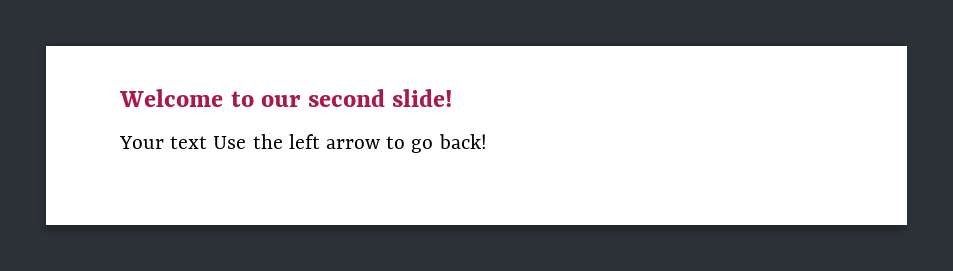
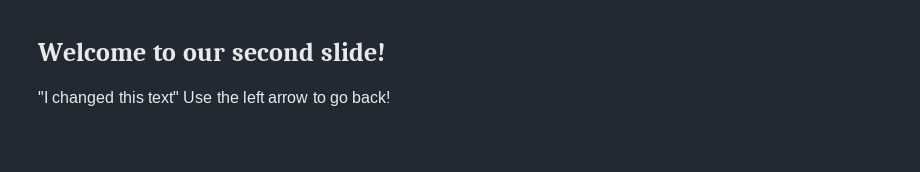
- Your text Use the left arrow to go back!
+ "I changed this text" Use the left arrow to go back!

